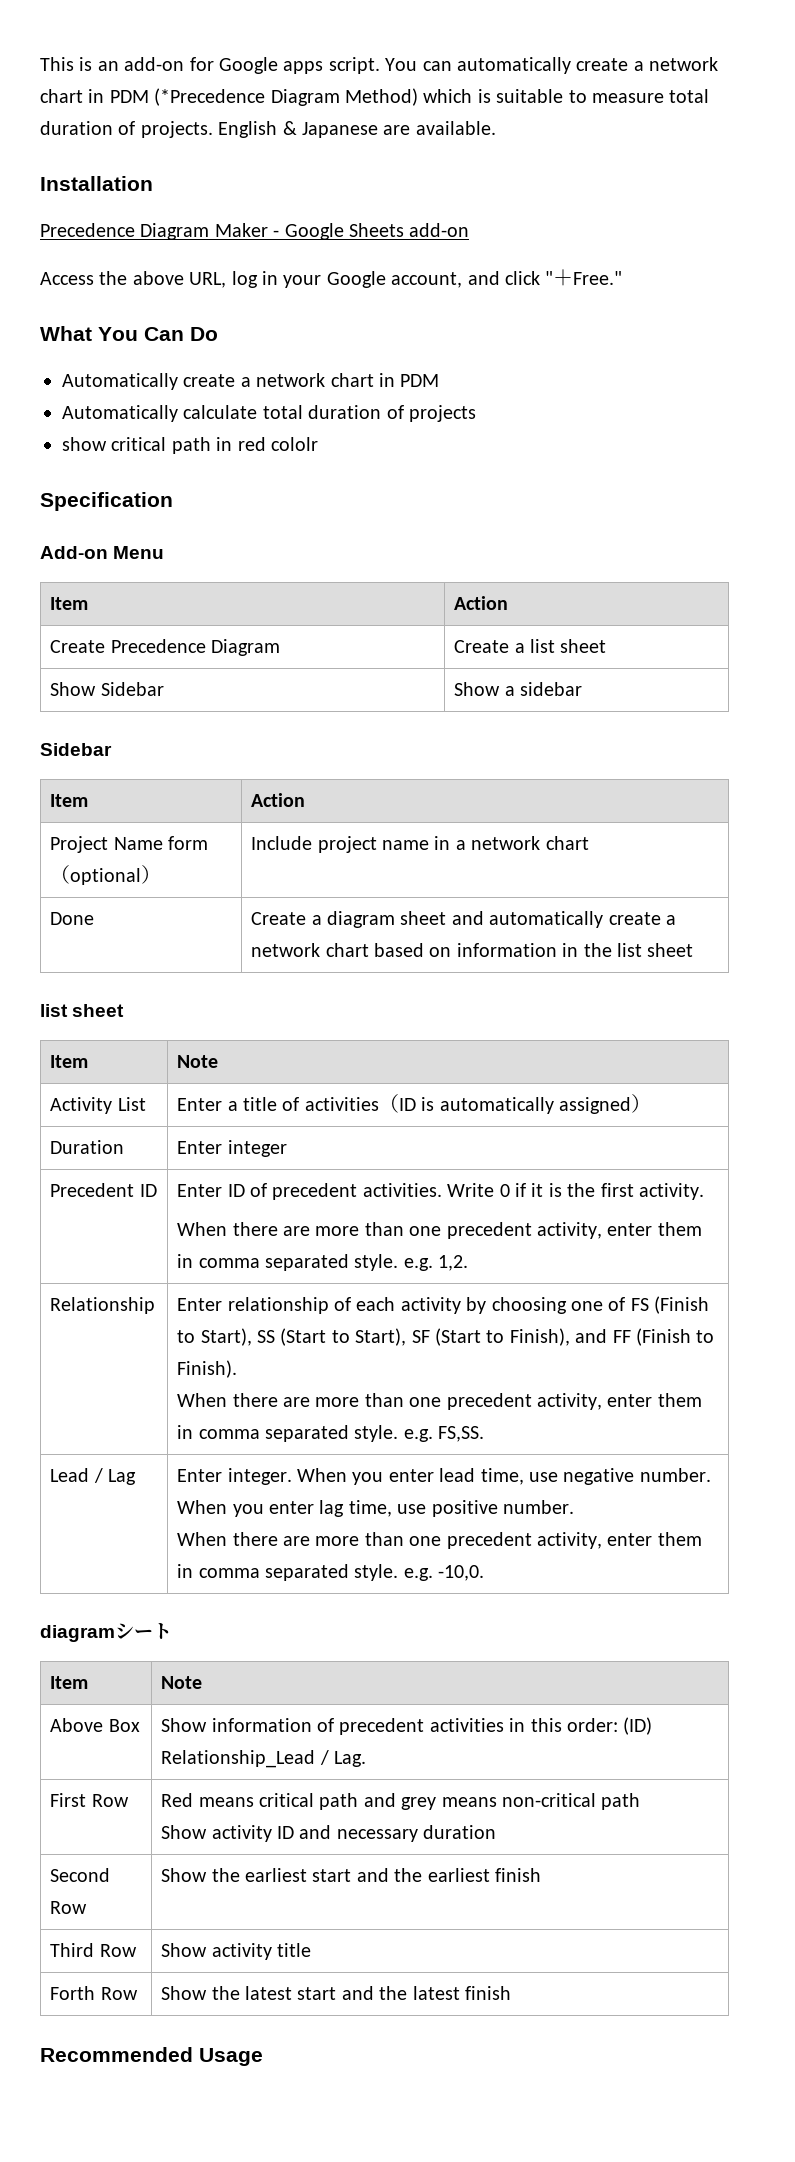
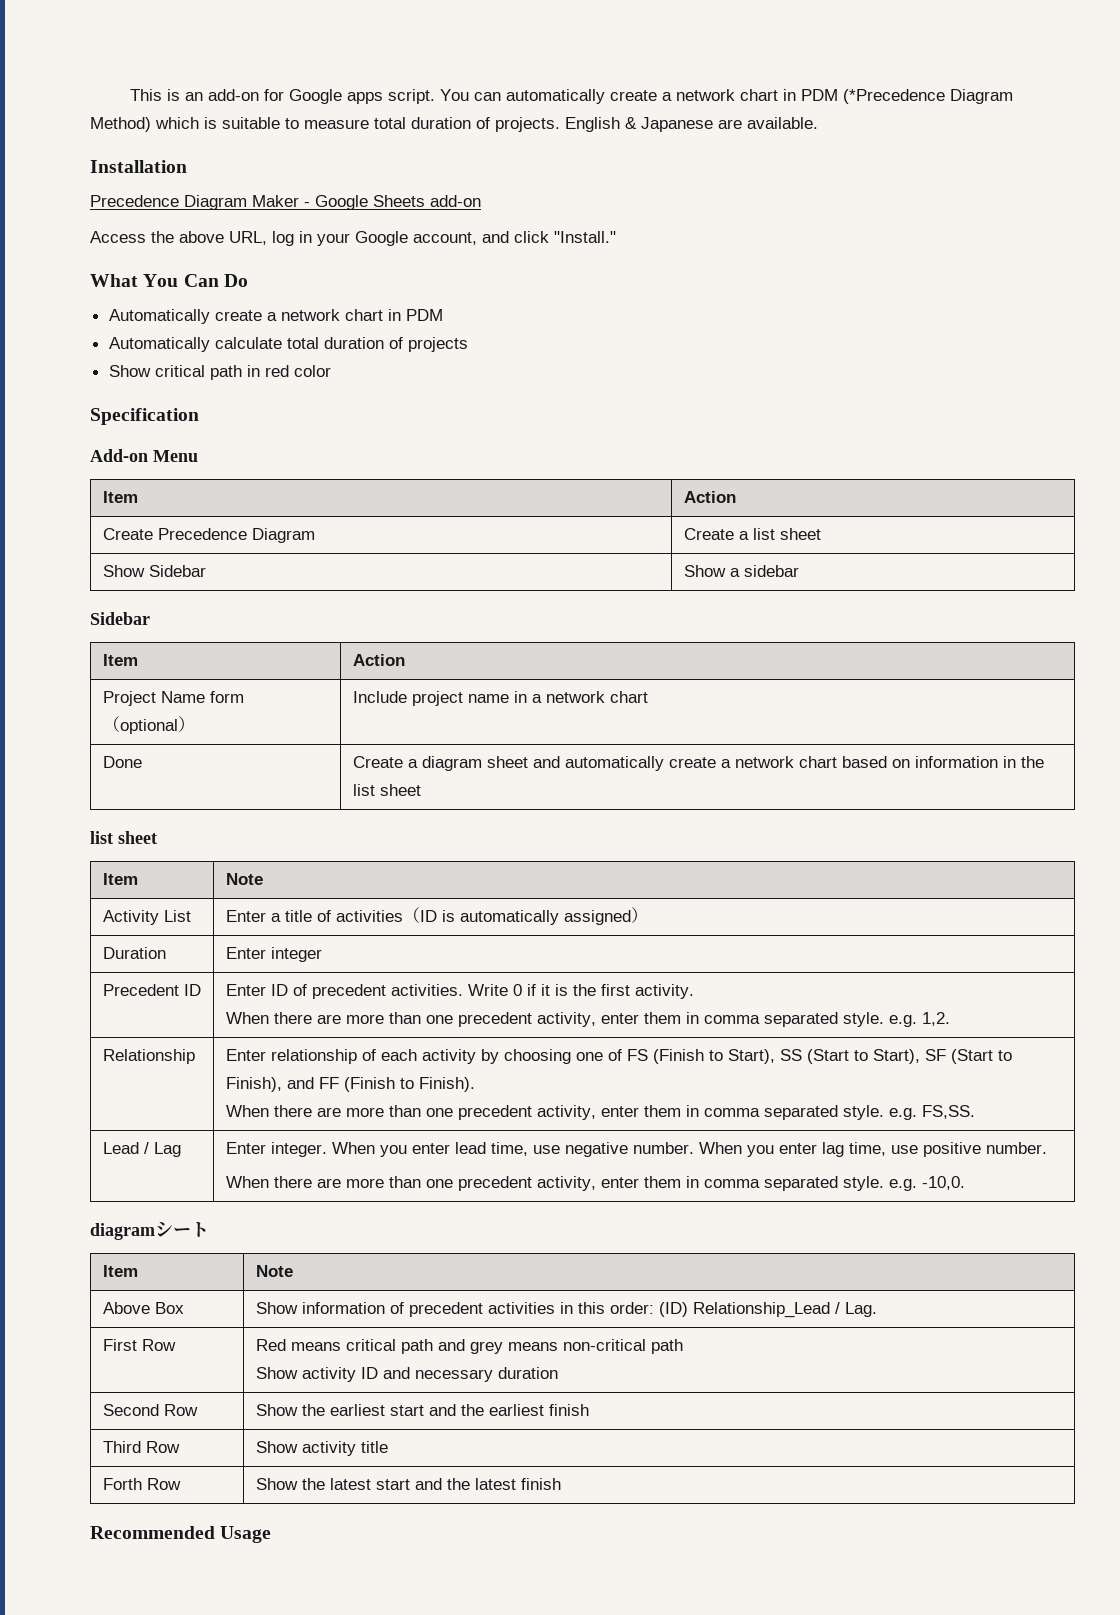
- Access the above URL, log in your Google account, and click "＋Free."
+ Access the above URL, log in your Google account, and click "Install."
- show critical path in red cololr
+ Show critical path in red color

